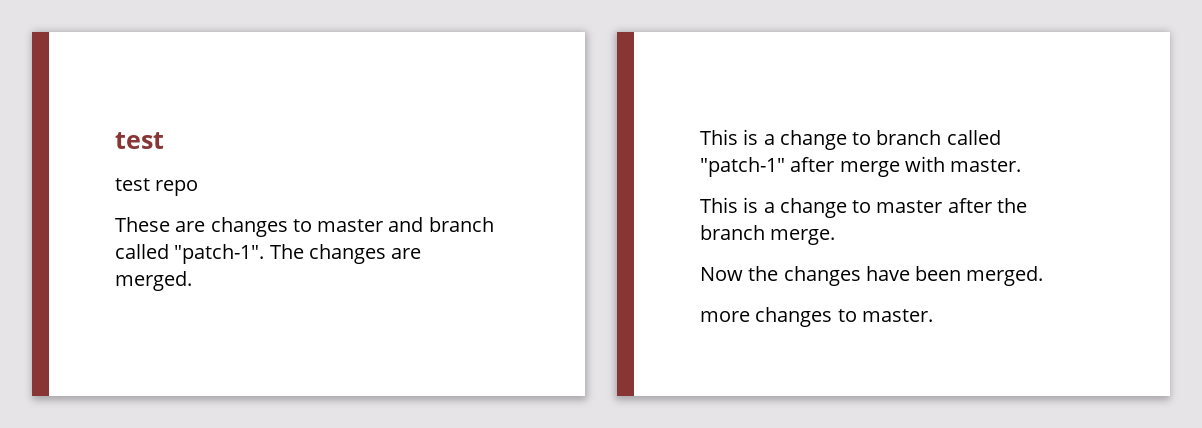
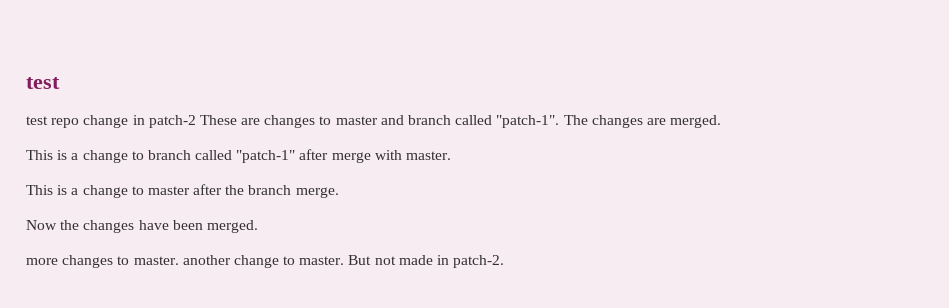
- test repo
- These are changes to master and branch called "patch-1".
+ test repo change in patch-2 These are changes to master and branch called "patch-1".
- more changes to master.
+ more changes to master. another change to master. But not made in patch-2.

